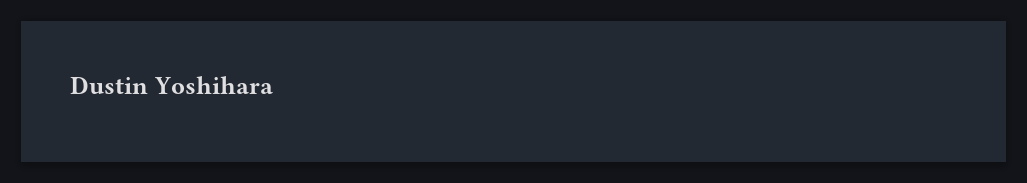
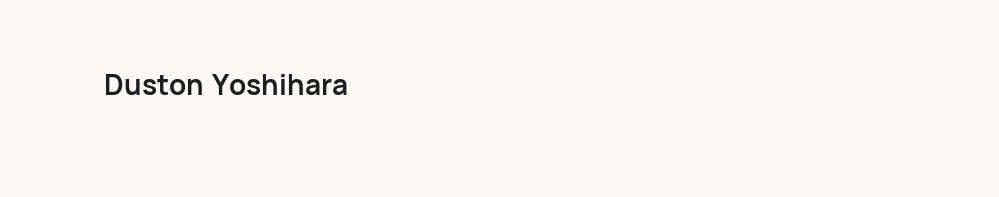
- Dustin Yoshihara
+ Duston Yoshihara

